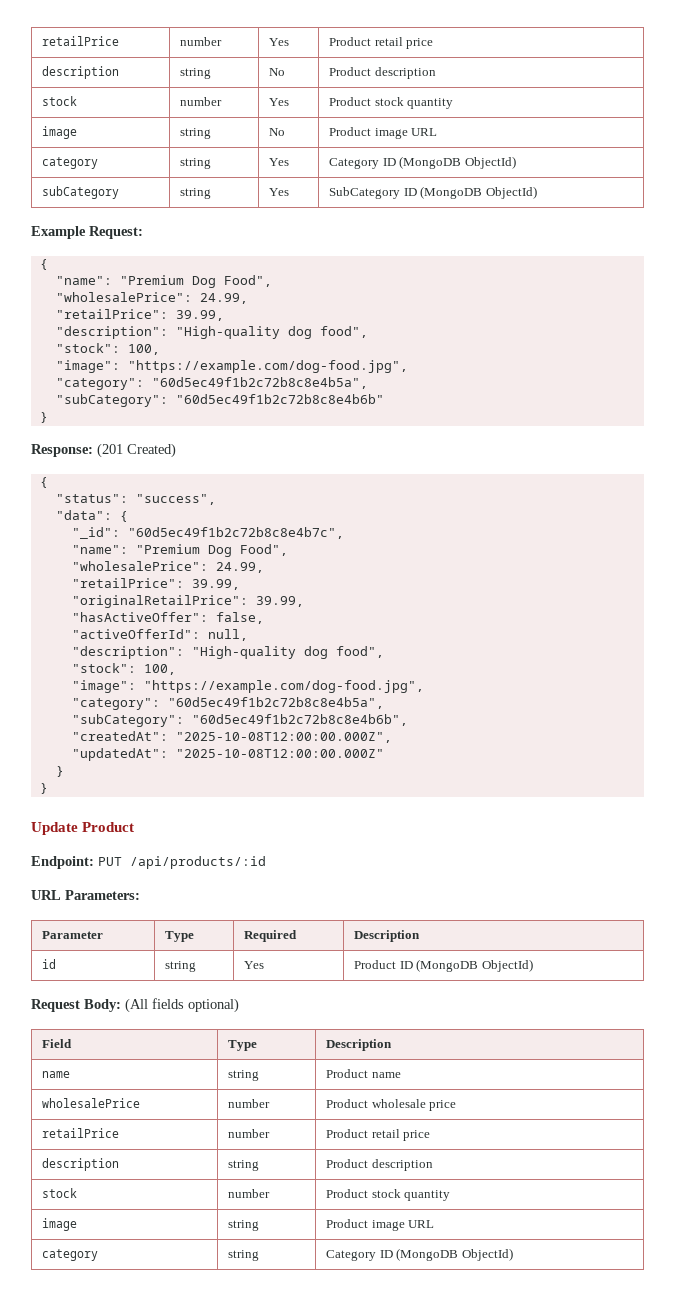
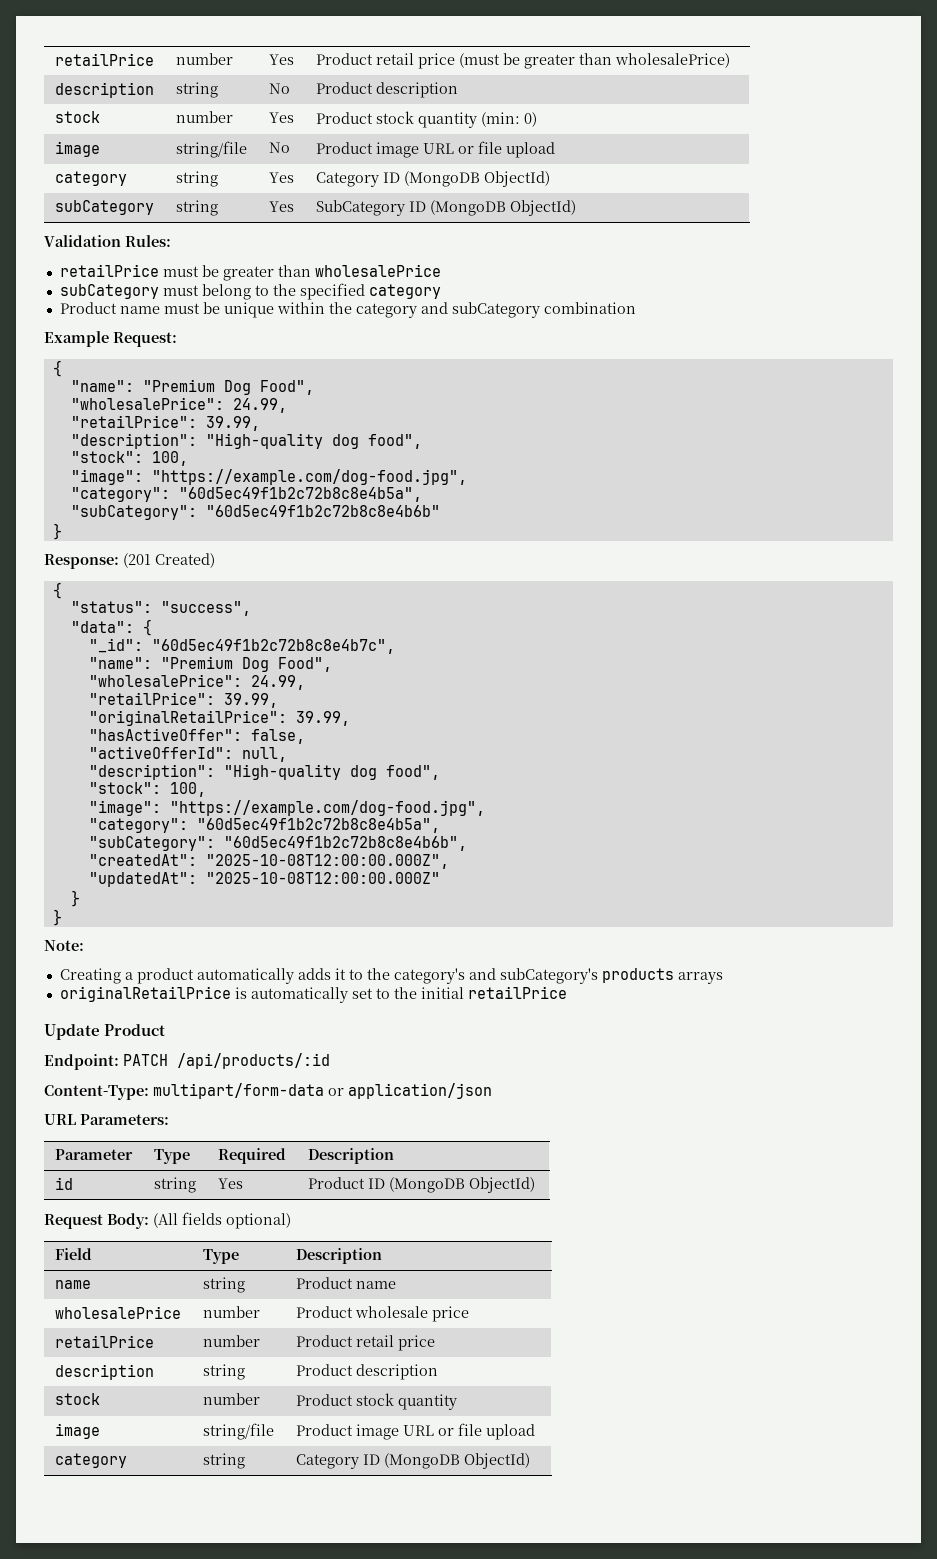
- retailPrice | number | Yes | Product retail price
+ retailPrice | number | Yes | Product retail price (must be greater than wholesalePrice)
- stock | number | Yes | Product stock quantity
- image | string | No | Product image URL
+ stock | number | Yes | Product stock quantity (min: 0)
+ image | string/file | No | Product image URL or file upload
+ Validation Rules:
+ retailPrice must be greater than wholesalePrice
+ subCategory must belong to the specified category
+ Product name must be unique within the category and subCategory combination
+ Note:
+ Creating a product automatically adds it to the category's and subCategory's products arrays
+ originalRetailPrice is automatically set to the initial retailPrice
- Endpoint: PUT /api/products/:id
+ Endpoint: PATCH /api/products/:id
+ Content-Type: multipart/form-data or application/json
- image | string | Product image URL
+ image | string/file | Product image URL or file upload

